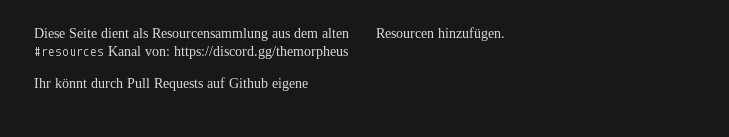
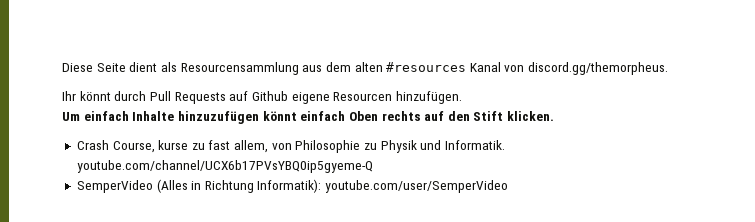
- Diese Seite dient als Resourcensammlung aus dem alten #resources Kanal von: https://discord.gg/themorpheus
+ Diese Seite dient als Resourcensammlung aus dem alten #resources Kanal von discord.gg/themorpheus.
+ Um einfach Inhalte hinzuzufügen könnt einfach Oben rechts auf den Stift klicken.
+ Crash Course, kurse zu fast allem, von Philosophie zu Physik und Informatik. youtube.com/channel/UCX6b17PVsYBQ0ip5gyeme-Q
+ SemperVideo (Alles in Richtung Informatik): youtube.com/user/SemperVideo

